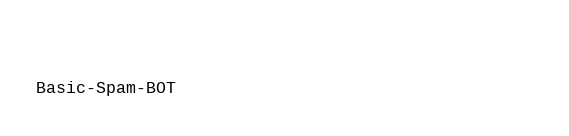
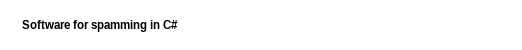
- Basic-Spam-BOT
+ Software for spamming in C#

